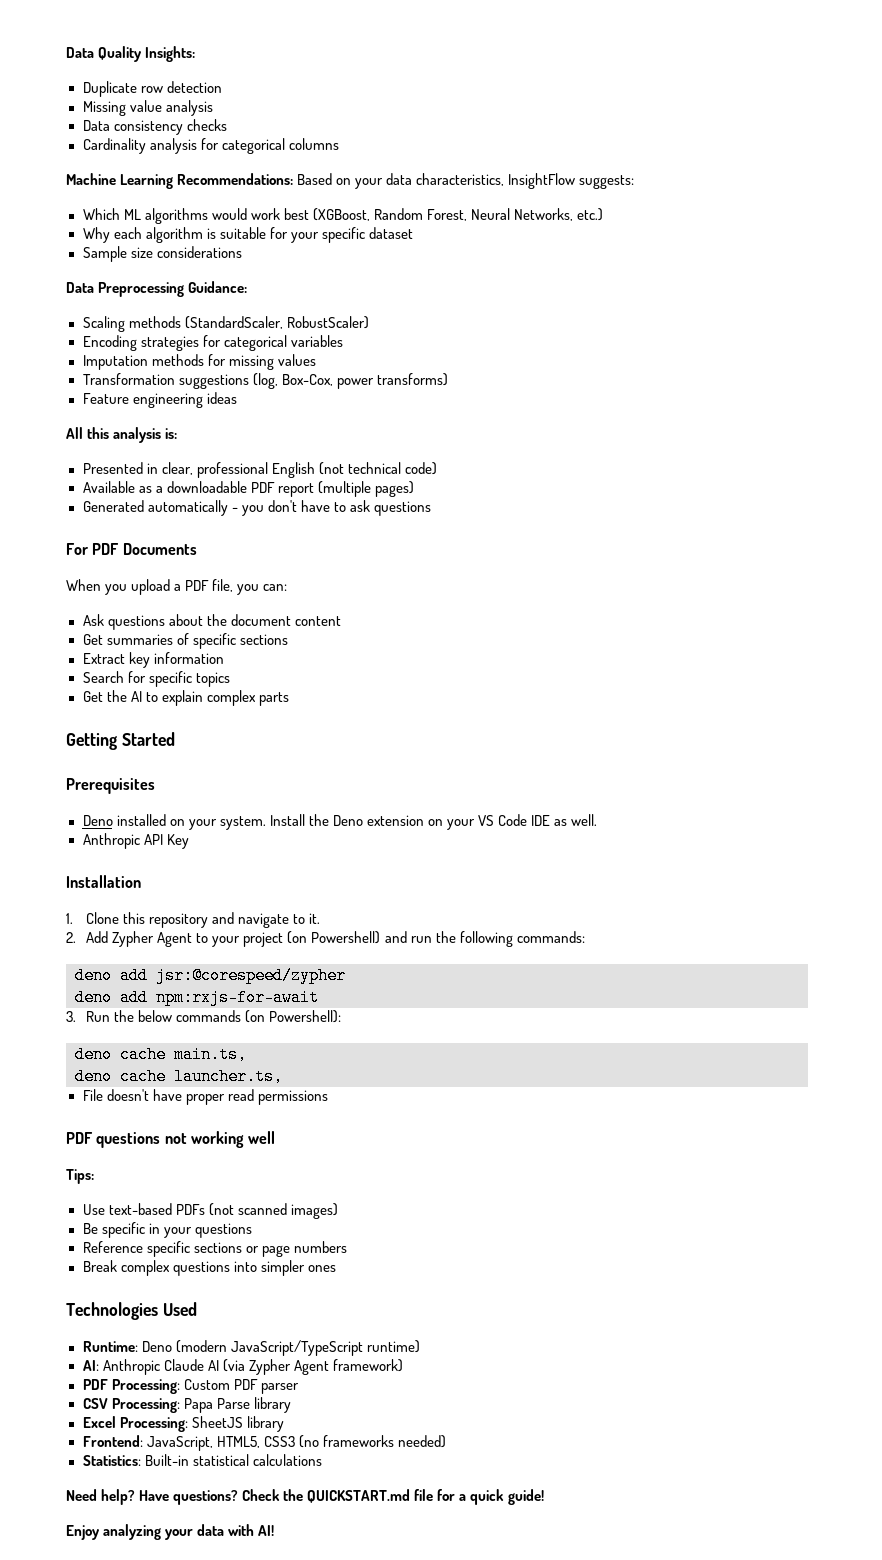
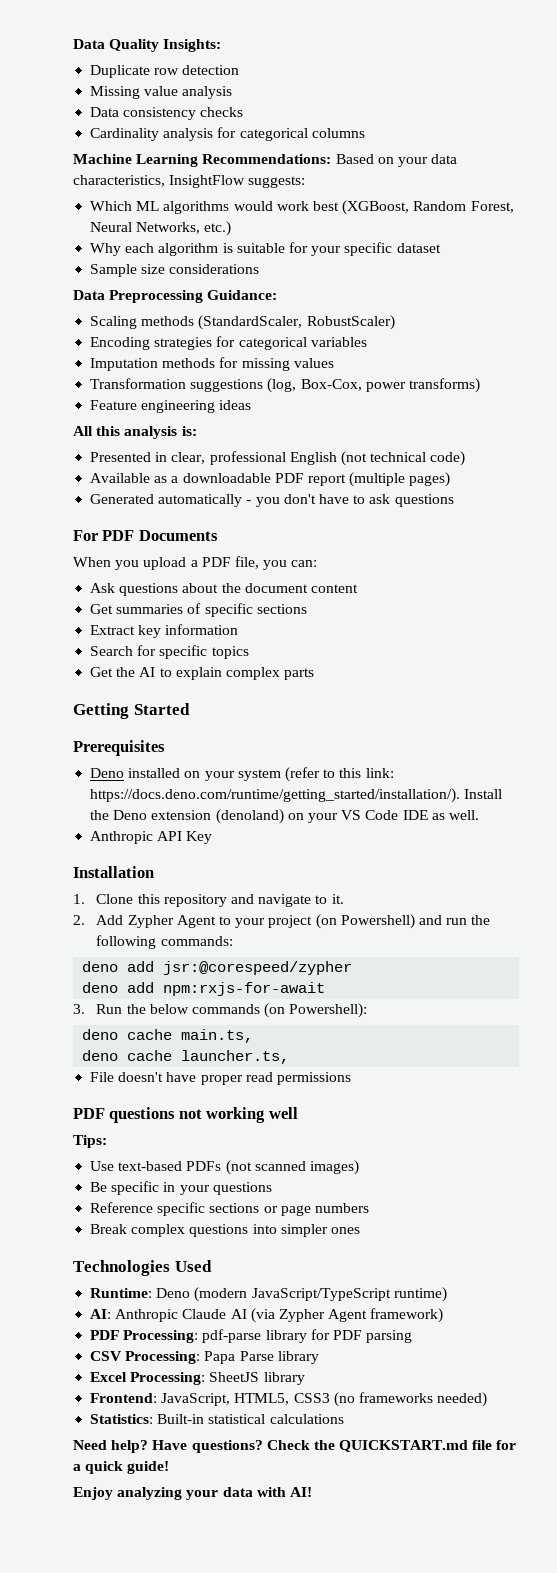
- Deno installed on your system. Install the Deno extension on your VS Code IDE as well.
+ Deno installed on your system (refer to this link: https://docs.deno.com/runtime/getting_started/installation/). Install the Deno extension (denoland) on your VS Code IDE as well.
- PDF Processing: Custom PDF parser
+ PDF Processing: pdf-parse library for PDF parsing

